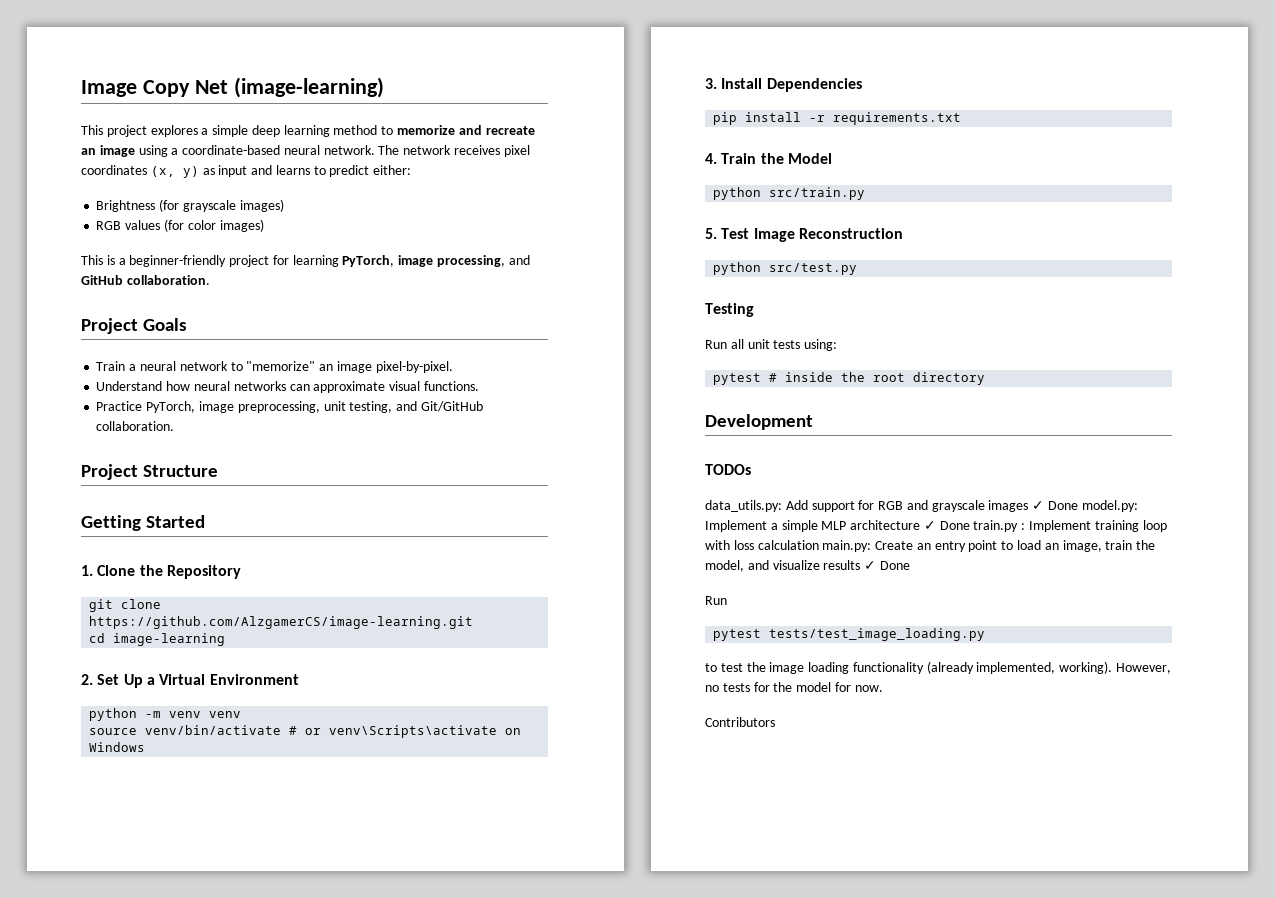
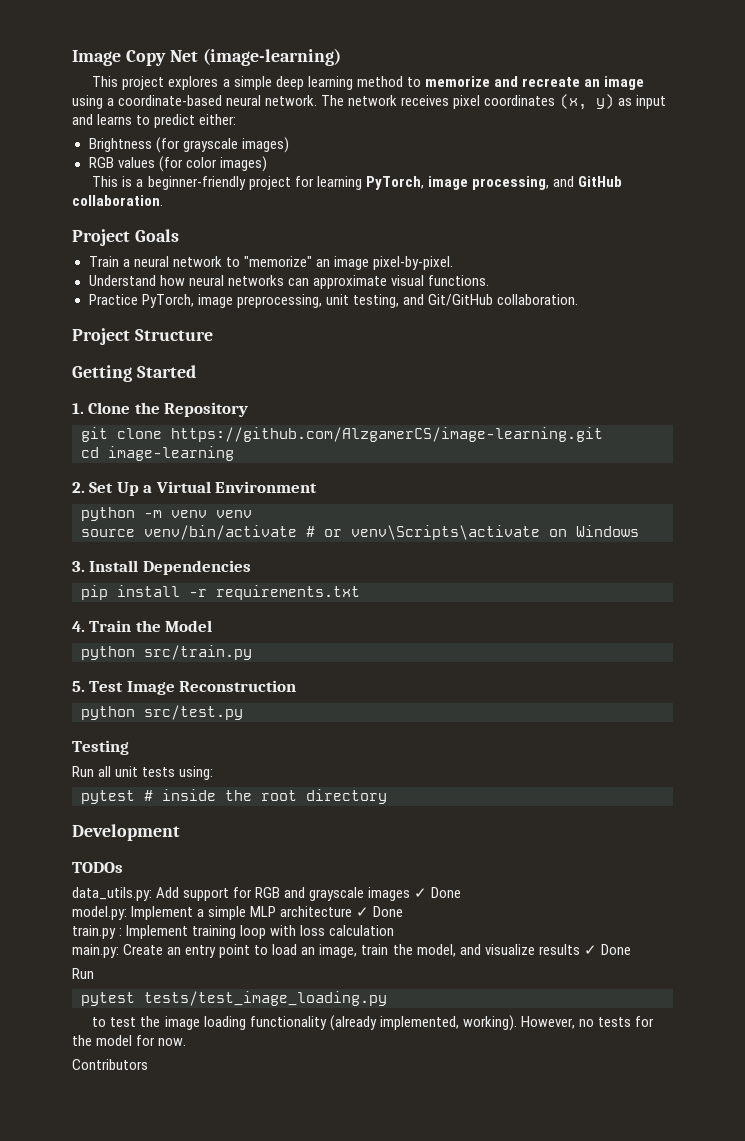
- data_utils.py: Add support for RGB and grayscale images ✓ Done model.py: Implement a simple MLP architecture ✓ Done train.py : Implement training loop with loss calculation main.py: Create an entry point to load an image, train the model, and visualize results ✓ Done
+ data_utils.py: Add support for RGB and grayscale images ✓ Done
+ model.py: Implement a simple MLP architecture ✓ Done
+ train.py : Implement training loop with loss calculation
+ main.py: Create an entry point to load an image, train the model, and visualize results ✓ Done

